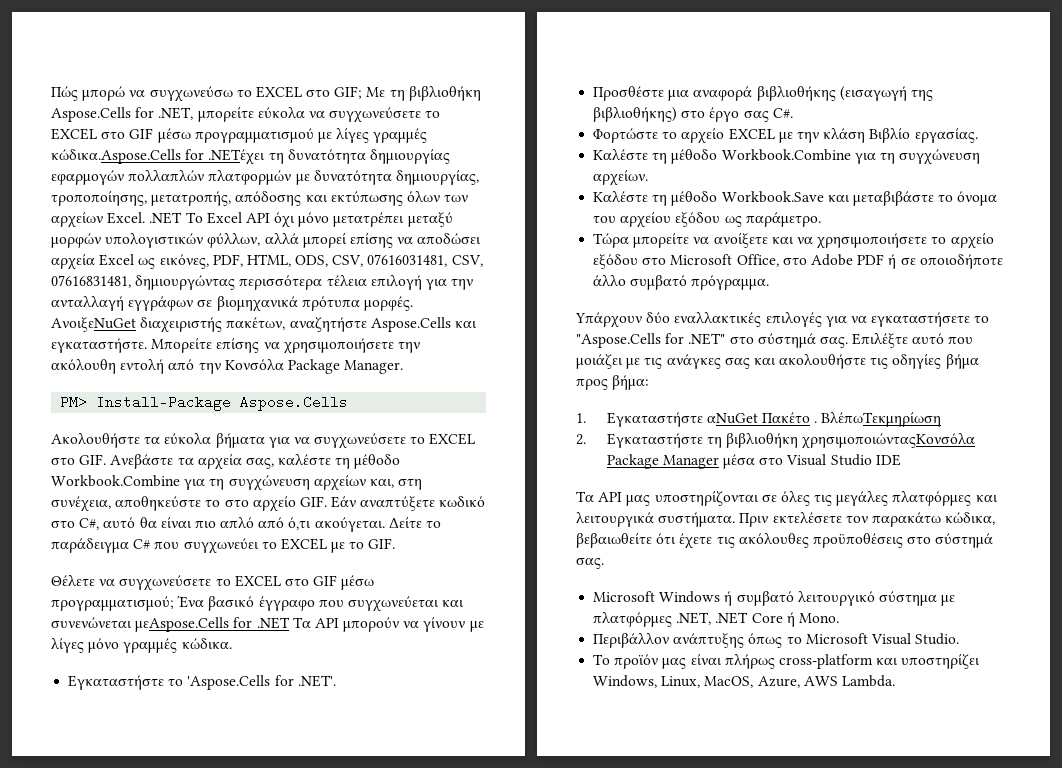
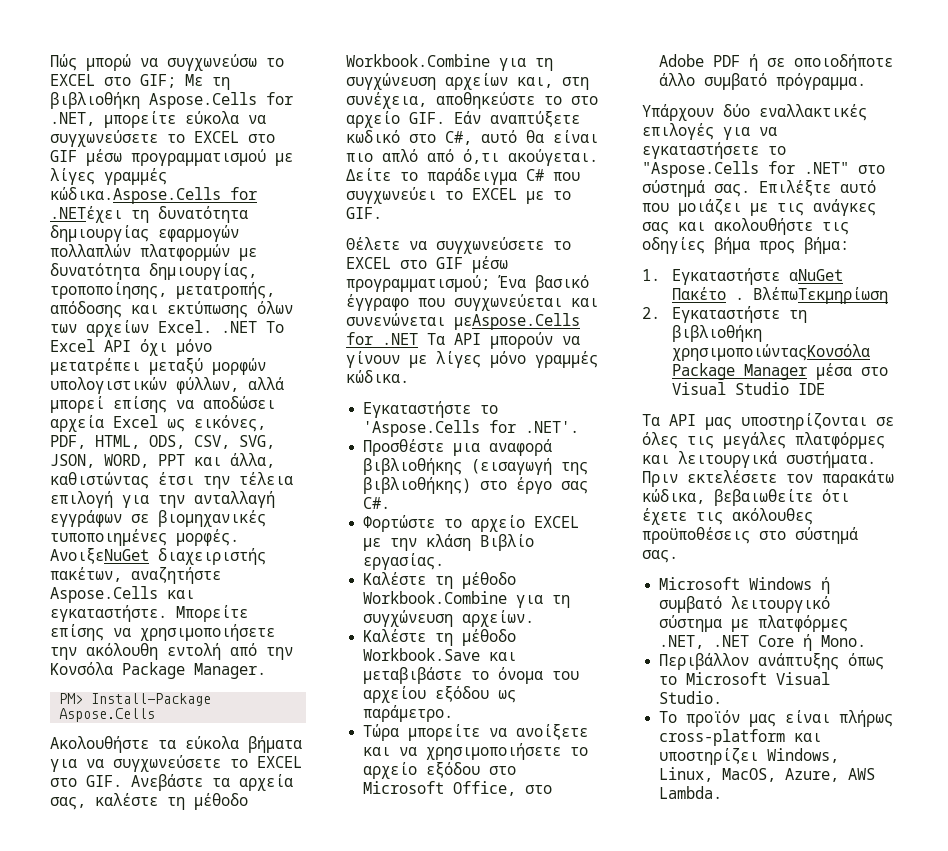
- Με τη βιβλιοθήκη Aspose.Cells for .NET, μπορείτε εύκολα να συγχωνεύσετε το EXCEL στο GIF μέσω προγραμματισμού με λίγες γραμμές κώδικα.Aspose.Cells for .NETέχει τη δυνατότητα δημιουργίας εφαρμογών πολλαπλών πλατφορμών με δυνατότητα δημιουργίας, τροποποίησης, μετατροπής, απόδοσης και εκτύπωσης όλων των αρχείων Excel. .NET Το Excel API όχι μόνο μετατρέπει μεταξύ μορφών υπολογιστικών φύλλων, αλλά μπορεί επίσης να αποδώσει αρχεία Excel ως εικόνες, PDF, HTML, ODS, CSV, 07616031481, CSV, 07616831481, δημιουργώντας περισσότερα τέλεια επιλογή για την ανταλλαγή εγγράφων σε βιομηχανικά πρότυπα μορφές.
+ Με τη βιβλιοθήκη Aspose.Cells for .NET, μπορείτε εύκολα να συγχωνεύσετε το EXCEL στο GIF μέσω προγραμματισμού με λίγες γραμμές κώδικα.Aspose.Cells for .NETέχει τη δυνατότητα δημιουργίας εφαρμογών πολλαπλών πλατφορμών με δυνατότητα δημιουργίας, τροποποίησης, μετατροπής, απόδοσης και εκτύπωσης όλων των αρχείων Excel. .NET Το Excel API όχι μόνο μετατρέπει μεταξύ μορφών υπολογιστικών φύλλων, αλλά μπορεί επίσης να αποδώσει αρχεία Excel ως εικόνες, PDF, HTML, ODS, CSV, SVG, JSON, WORD, PPT και άλλα, καθιστώντας έτσι την τέλεια επιλογή για την ανταλλαγή εγγράφων σε βιομηχανικές τυποποιημένες μορφές.

